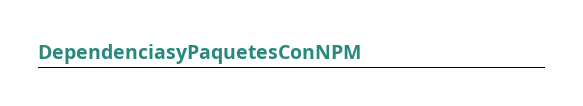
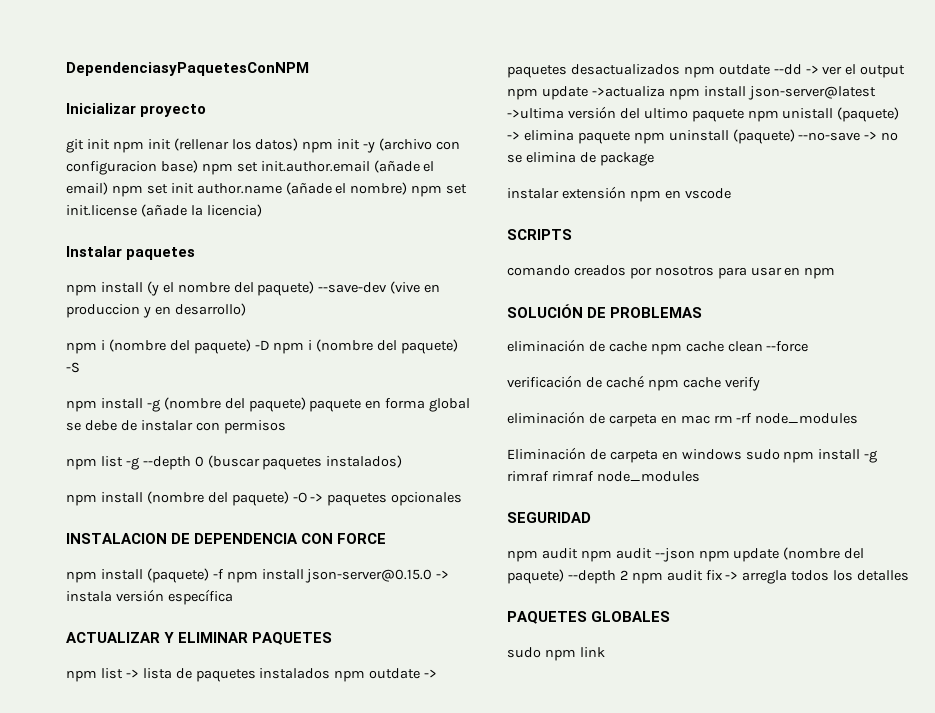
+ Inicializar proyecto
+ git init npm init (rellenar los datos) npm init -y (archivo con configuracion base) npm set init.author.email (añade el email) npm set init author.name (añade el nombre) npm set init.license (añade la licencia)
+ Instalar paquetes
+ npm install (y el nombre del paquete) --save-dev (vive en produccion y en desarrollo)
+ npm i (nombre del paquete) -D npm i (nombre del paquete) -S
+ npm install -g (nombre del paquete) paquete en forma global se debe de instalar con permisos
+ npm list -g --depth 0 (buscar paquetes instalados)
+ npm install (nombre del paquete) -O -> paquetes opcionales
+ INSTALACION DE DEPENDENCIA CON FORCE
+ npm install (paquete) -f npm install json-server@0.15.0 -> instala versión específica
+ ACTUALIZAR Y ELIMINAR PAQUETES
+ npm list -> lista de paquetes instalados npm outdate -> paquetes desactualizados npm outdate --dd -> ver el output npm update ->actualiza npm install json-server@latest ->ultima versión del ultimo paquete npm unistall (paquete) -> elimina paquete npm uninstall (paquete) --no-save -> no se elimina de package
+ instalar extensión npm en vscode
+ SCRIPTS
+ comando creados por nosotros para usar en npm
+ SOLUCIÓN DE PROBLEMAS
+ eliminación de cache npm cache clean --force
+ verificación de caché npm cache verify
+ eliminación de carpeta en mac rm -rf node_modules
+ Eliminación de carpeta en windows sudo npm install -g rimraf rimraf node_modules
+ SEGURIDAD
+ npm audit npm audit --json npm update (nombre del paquete) --depth 2 npm audit fix -> arregla todos los detalles
+ PAQUETES GLOBALES
+ sudo npm link

